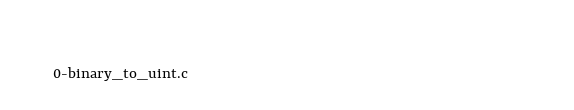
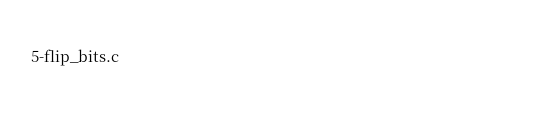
- 0-binary_to_uint.c
+ 5-flip_bits.c

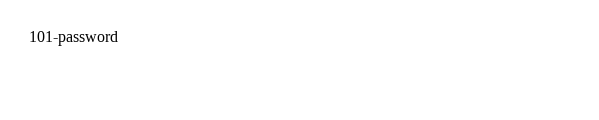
- 5-flip_bits.c
+ 101-password

